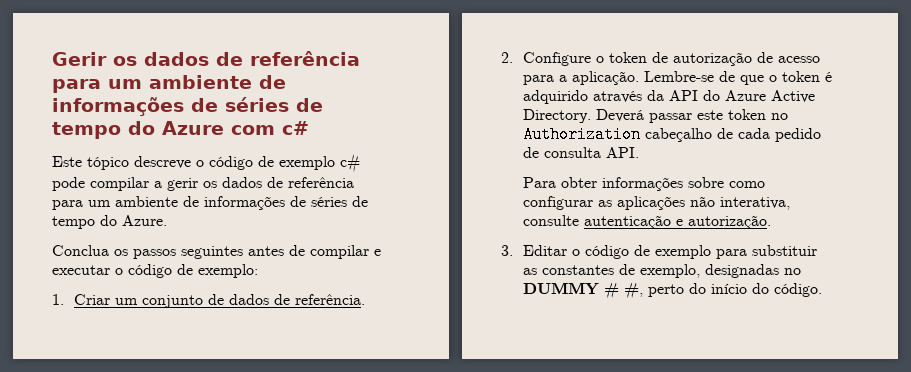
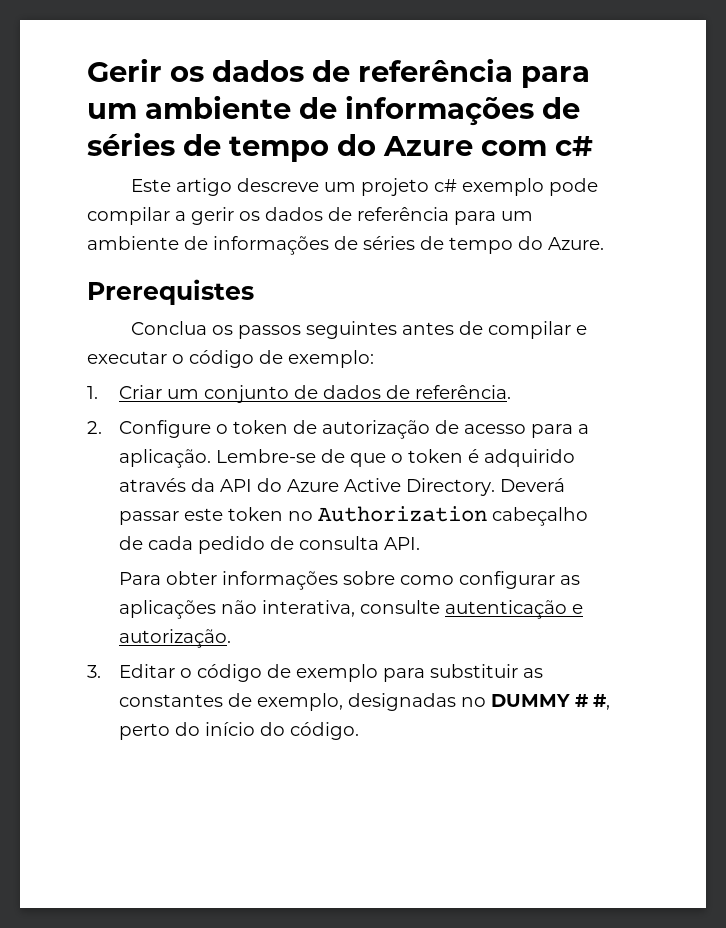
- Este tópico descreve o código de exemplo c# pode compilar a gerir os dados de referência para um ambiente de informações de séries de tempo do Azure.
+ Este artigo descreve um projeto c# exemplo pode compilar a gerir os dados de referência para um ambiente de informações de séries de tempo do Azure.
+ Prerequistes

